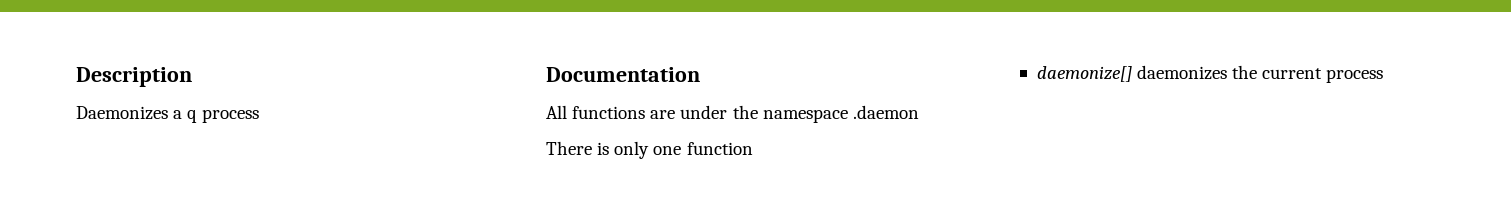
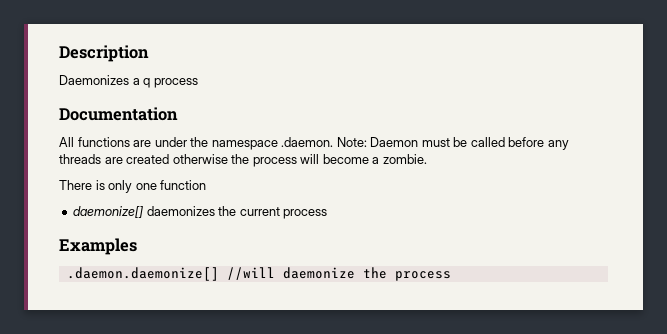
- All functions are under the namespace .daemon
+ All functions are under the namespace .daemon. Note: Daemon must be called before any threads are created otherwise the process will become a zombie.
+ Examples
+ .daemon.daemonize[] //will daemonize the process

